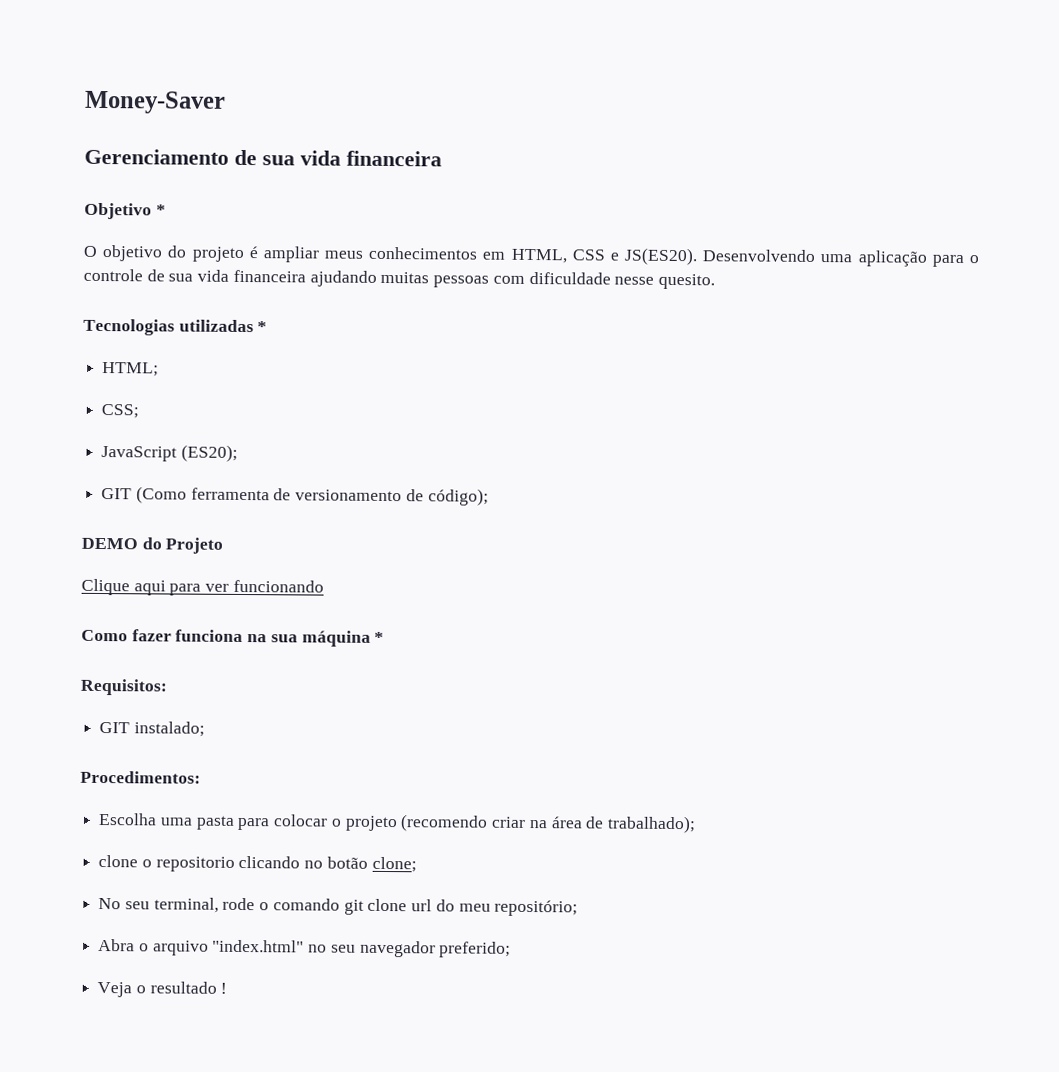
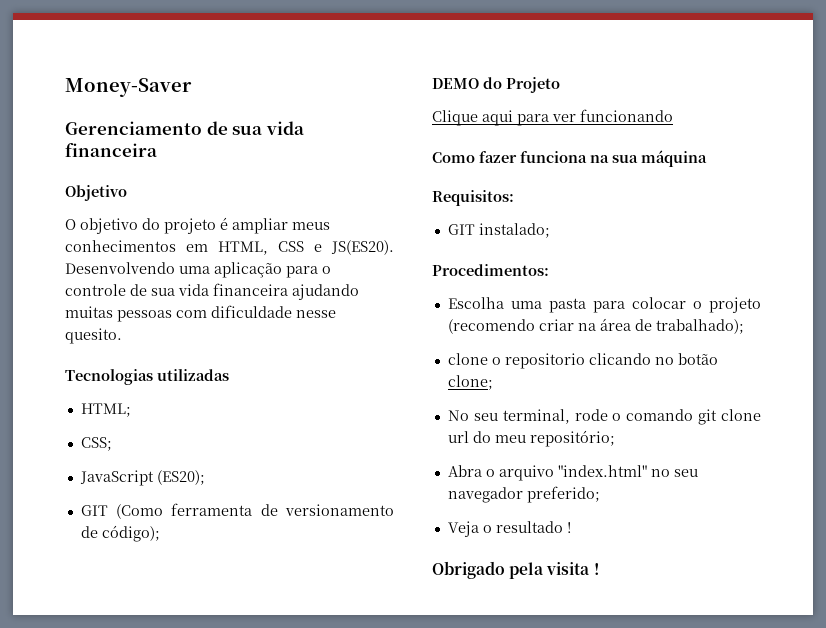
- Objetivo *
+ Objetivo
- Tecnologias utilizadas *
+ Tecnologias utilizadas
- Como fazer funciona na sua máquina *
+ Como fazer funciona na sua máquina
+ Obrigado pela visita !

